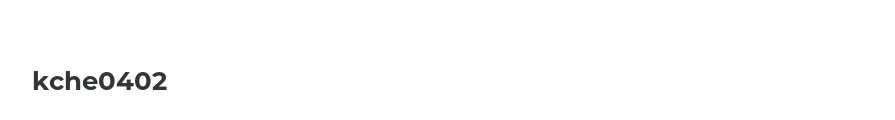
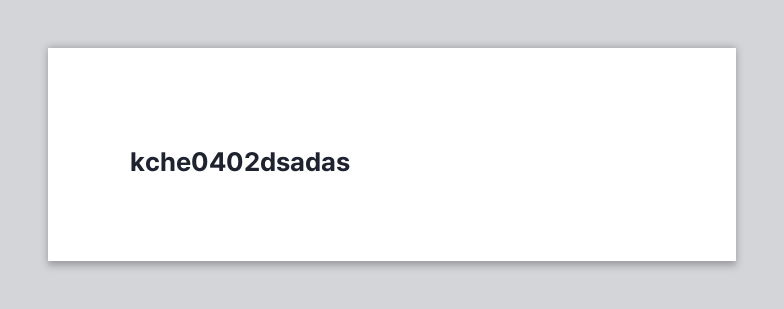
- kche0402
+ kche0402dsadas

